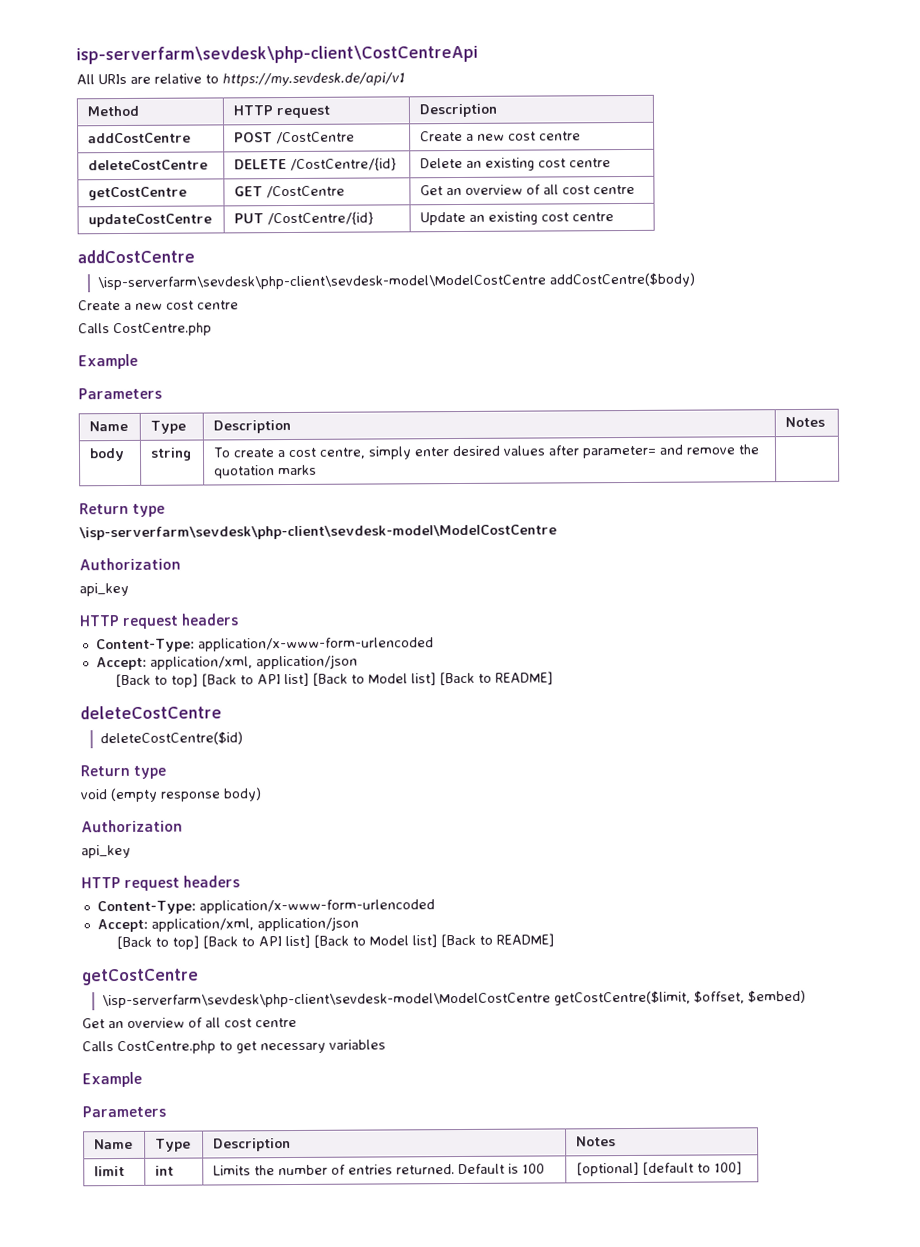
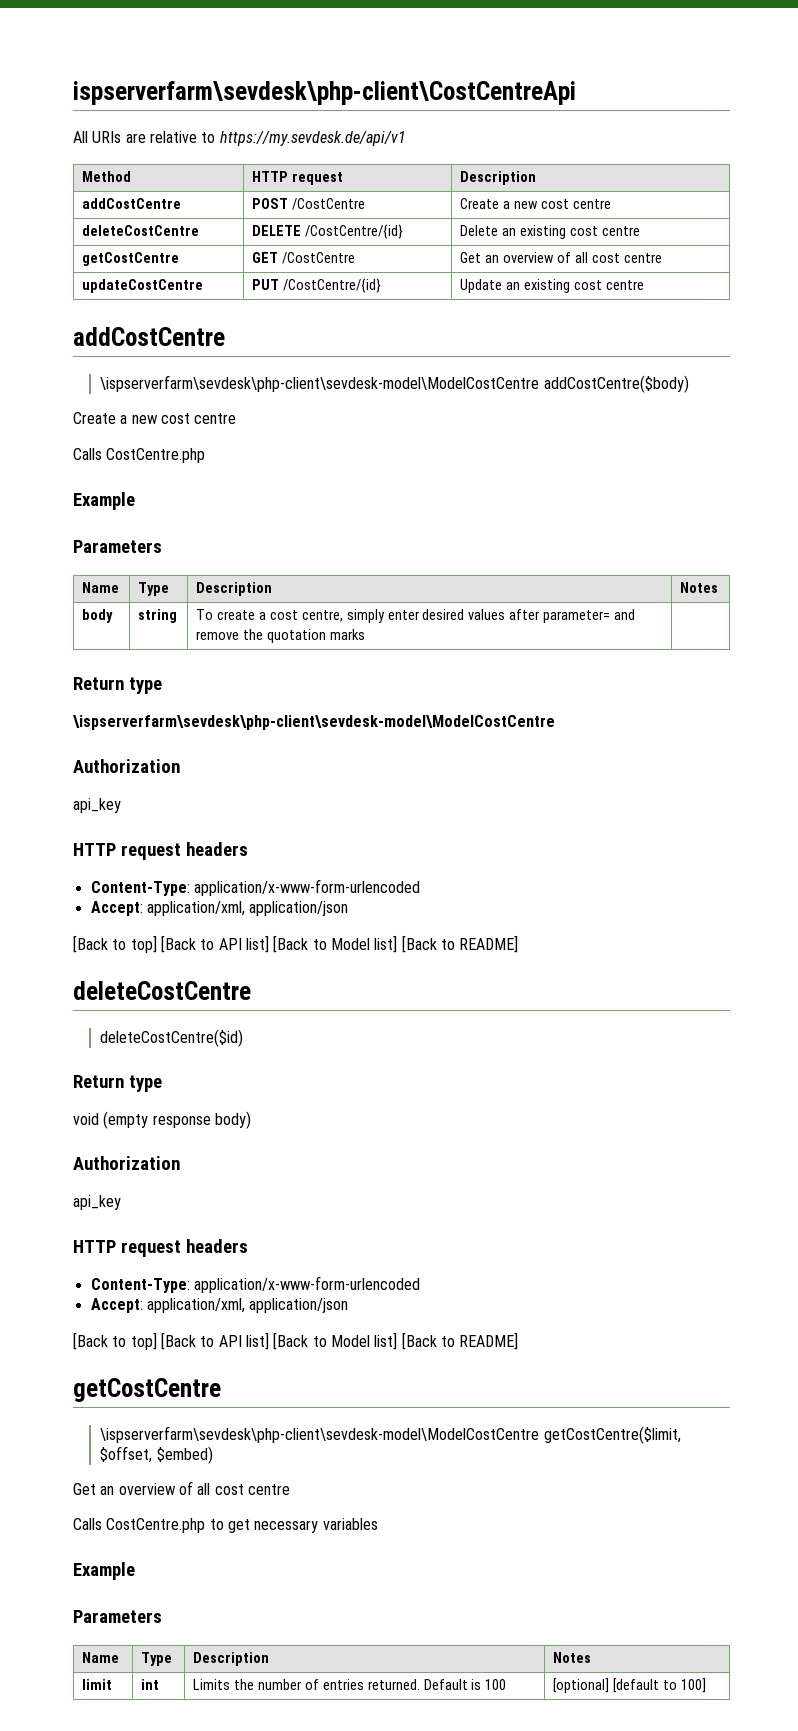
- isp-serverfarm\sevdesk\php-client\CostCentreApi
+ ispserverfarm\sevdesk\php-client\CostCentreApi
- \isp-serverfarm\sevdesk\php-client\sevdesk-model\ModelCostCentre addCostCentre($body)
+ \ispserverfarm\sevdesk\php-client\sevdesk-model\ModelCostCentre addCostCentre($body)
  body | string | To create a cost centre, simply enter desired values after parameter= and remove the quotation marks |
  Return type
- \isp-serverfarm\sevdesk\php-client\sevdesk-model\ModelCostCentre
+ \ispserverfarm\sevdesk\php-client\sevdesk-model\ModelCostCentre
- \isp-serverfarm\sevdesk\php-client\sevdesk-model\ModelCostCentre getCostCentre($limit, $offset, $embed)
+ \ispserverfarm\sevdesk\php-client\sevdesk-model\ModelCostCentre getCostCentre($limit, $offset, $embed)

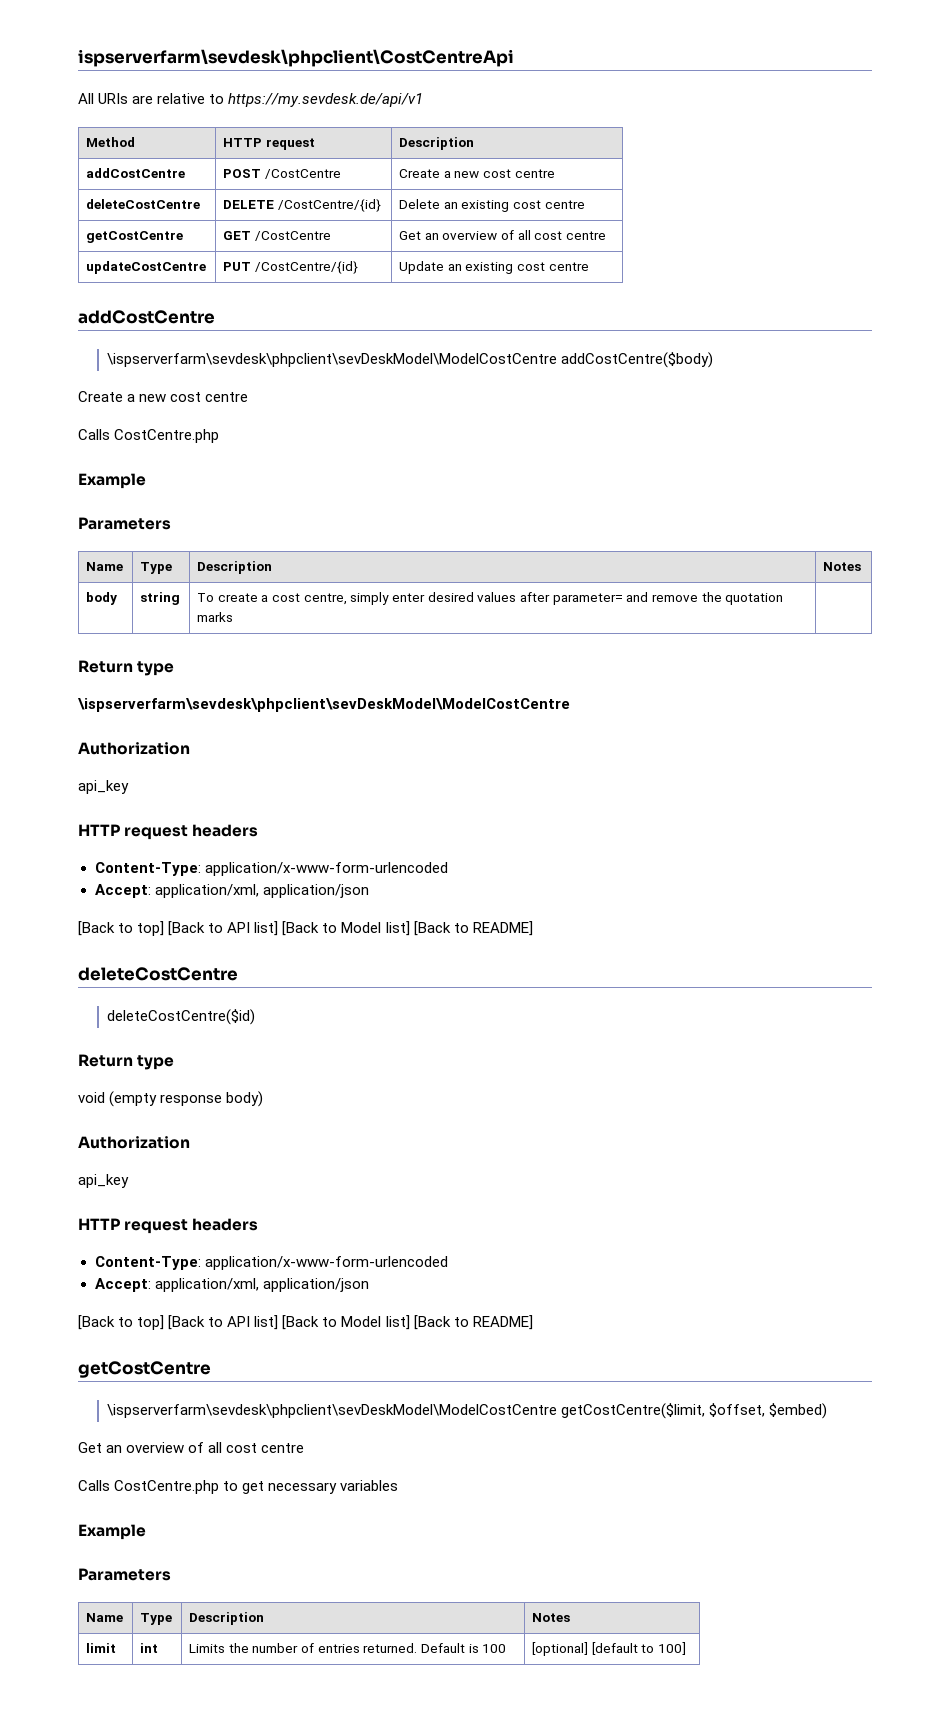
- ispserverfarm\sevdesk\php-client\CostCentreApi
+ ispserverfarm\sevdesk\phpclient\CostCentreApi
- \ispserverfarm\sevdesk\php-client\sevdesk-model\ModelCostCentre addCostCentre($body)
+ \ispserverfarm\sevdesk\phpclient\sevDeskModel\ModelCostCentre addCostCentre($body)
  body | string | To create a cost centre, simply enter desired values after parameter= and remove the quotation marks |
  Return type
- \ispserverfarm\sevdesk\php-client\sevdesk-model\ModelCostCentre
+ \ispserverfarm\sevdesk\phpclient\sevDeskModel\ModelCostCentre
- \ispserverfarm\sevdesk\php-client\sevdesk-model\ModelCostCentre getCostCentre($limit, $offset, $embed)
+ \ispserverfarm\sevdesk\phpclient\sevDeskModel\ModelCostCentre getCostCentre($limit, $offset, $embed)

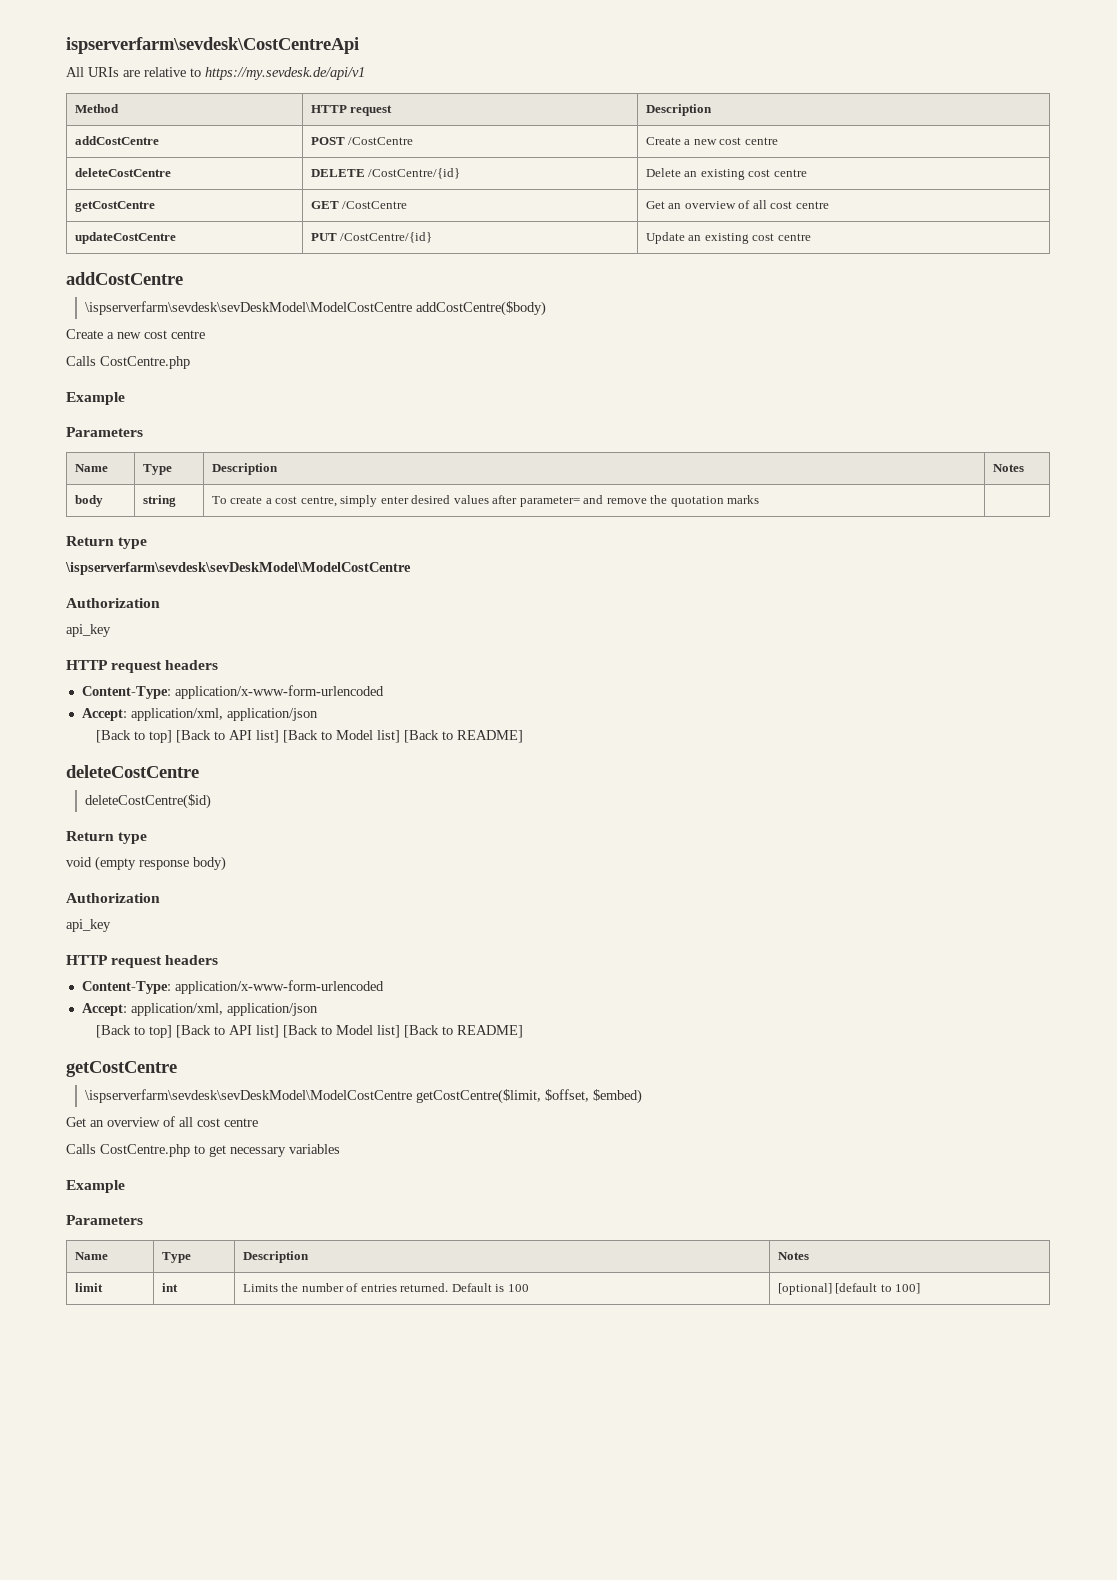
- ispserverfarm\sevdesk\phpclient\CostCentreApi
+ ispserverfarm\sevdesk\CostCentreApi
- \ispserverfarm\sevdesk\phpclient\sevDeskModel\ModelCostCentre addCostCentre($body)
+ \ispserverfarm\sevdesk\sevDeskModel\ModelCostCentre addCostCentre($body)
  body | string | To create a cost centre, simply enter desired values after parameter= and remove the quotation marks |
  Return type
- \ispserverfarm\sevdesk\phpclient\sevDeskModel\ModelCostCentre
+ \ispserverfarm\sevdesk\sevDeskModel\ModelCostCentre
- \ispserverfarm\sevdesk\phpclient\sevDeskModel\ModelCostCentre getCostCentre($limit, $offset, $embed)
+ \ispserverfarm\sevdesk\sevDeskModel\ModelCostCentre getCostCentre($limit, $offset, $embed)

